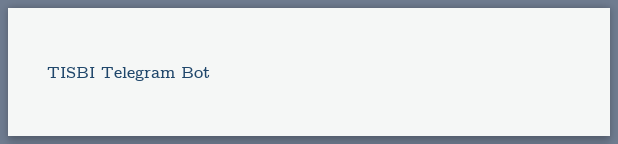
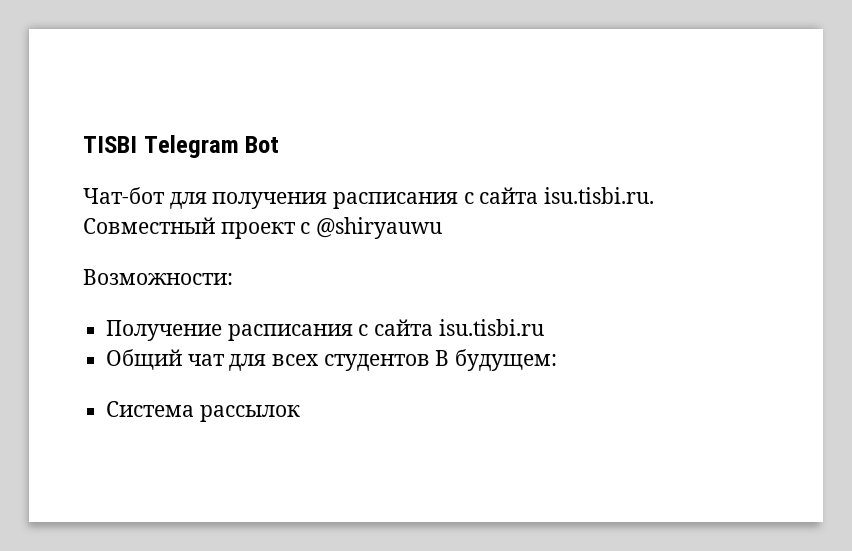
+ Чат-бот для получения расписания с сайта isu.tisbi.ru. Совместный проект с @shiryauwu
+ Возможности:
+ Получение расписания с сайта isu.tisbi.ru
+ Общий чат для всех студентов В будущем:
+ Система рассылок

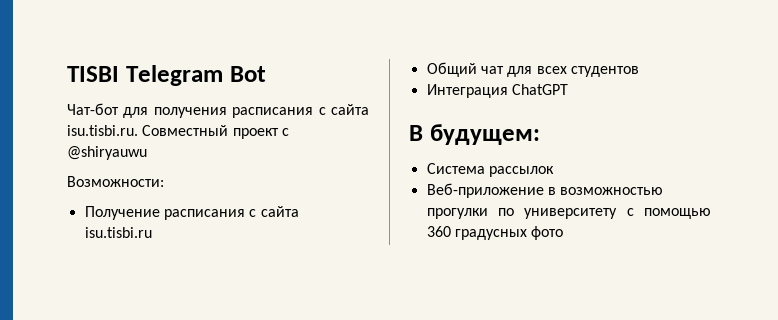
- Общий чат для всех студентов В будущем:
+ Общий чат для всех студентов
+ Интеграция ChatGPT
+ В будущем:
+ Веб-приложение в возможностью прогулки по университету с помощью 360 градусных фото

